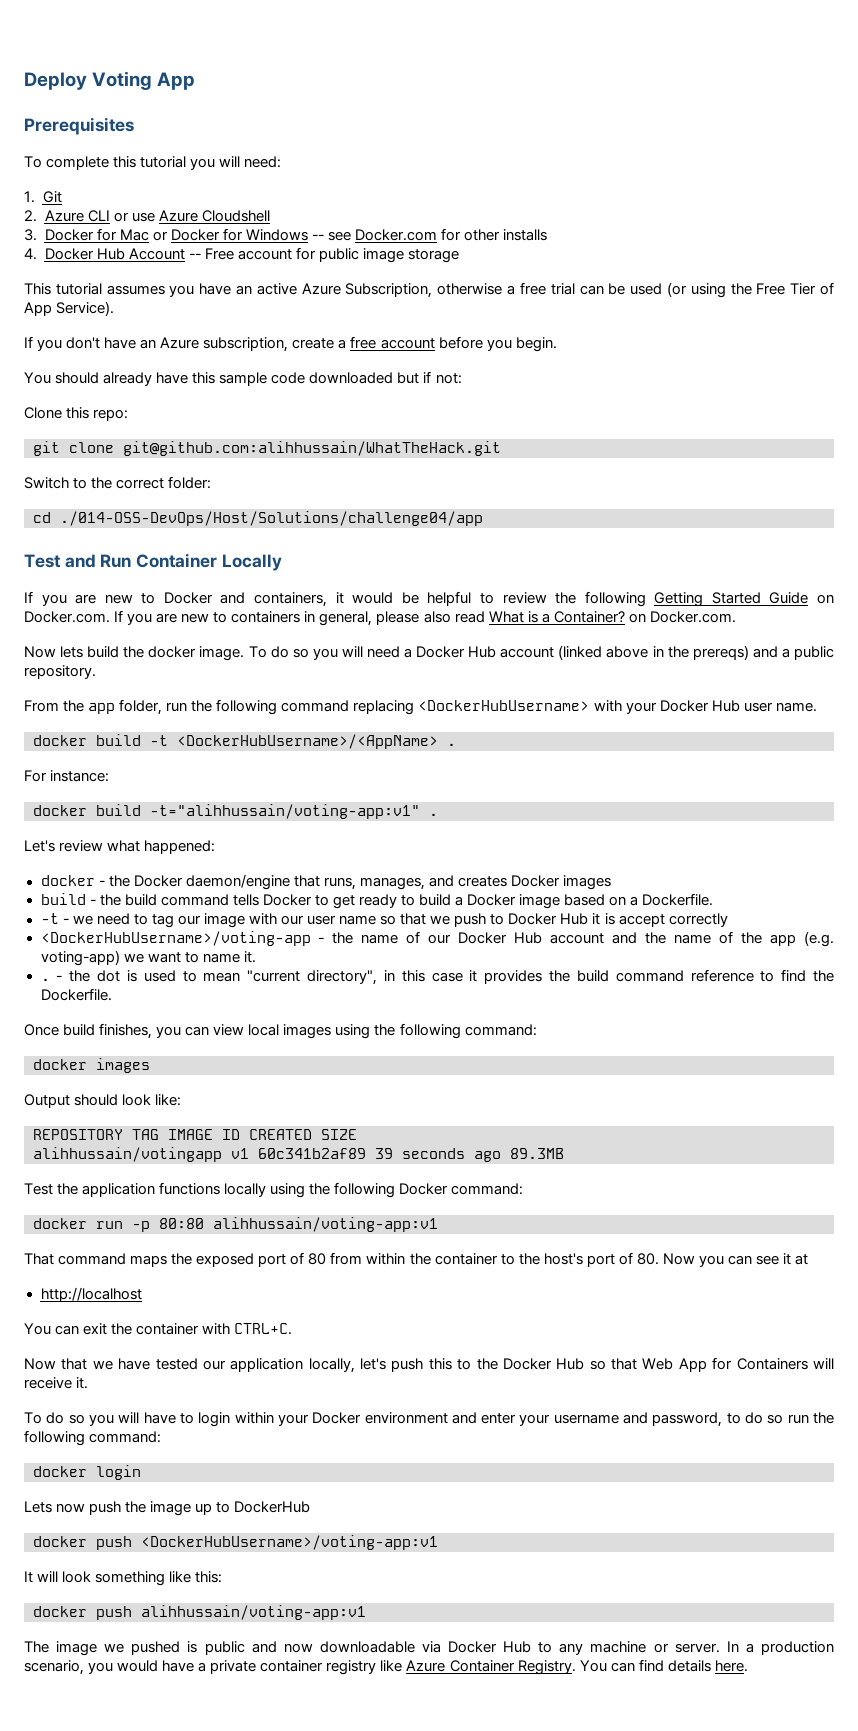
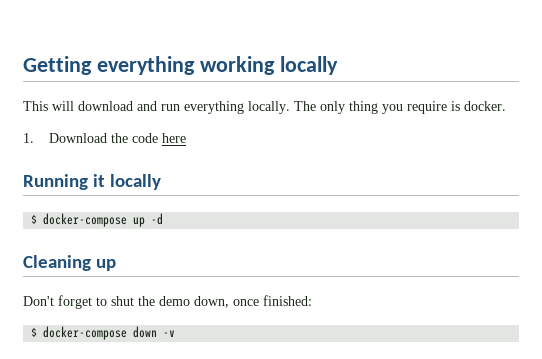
- Deploy Voting App
- Prerequisites
- To complete this tutorial you will need:
- 1. Git
- 2. Azure CLI or use Azure Cloudshell
- 3. Docker for Mac or Docker for Windows -- see Docker.com for other installs
- 4. Docker Hub Account -- Free account for public image storage
- This tutorial assumes you have an active Azure Subscription, otherwise a free trial can be used (or using the Free Tier of App Service).
- If you don't have an Azure subscription, create a free account before you begin.
- You should already have this sample code downloaded but if not:
- Clone this repo:
- git clone git@github.com:alihhussain/WhatTheHack.git
- Switch to the correct folder:
- cd ./014-OSS-DevOps/Host/Solutions/challenge04/app
- Test and Run Container Locally
- If you are new to Docker and containers, it would be helpful to review the following Getting Started Guide on Docker.com. If you are new to containers in general, please also read What is a Container? on Docker.com.
- Now lets build the docker image. To do so you will need a Docker Hub account (linked above in the prereqs) and a public repository.
- From the app folder, run the following command replacing <DockerHubUsername> with your Docker Hub user name.
- docker build -t <DockerHubUsername>/<AppName> .
- For instance:
- docker build -t="alihhussain/voting-app:v1" .
- Let's review what happened:
- docker - the Docker daemon/engine that runs, manages, and creates Docker images
- build - the build command tells Docker to get ready to build a Docker image based on a Dockerfile.
- -t - we need to tag our image with our user name so that we push to Docker Hub it is accept correctly
- <DockerHubUsername>/voting-app - the name of our Docker Hub account and the name of the app (e.g. voting-app) we want to name it.
- . - the dot is used to mean "current directory", in this case it provides the build command reference to find the Dockerfile.
- Once build finishes, you can view local images using the following command:
- docker images
- Output should look like:
- REPOSITORY TAG IMAGE ID CREATED SIZE
- alihhussain/votingapp v1 60c341b2af89 39 seconds ago 89.3MB
- Test the application functions locally using the following Docker command:
- docker run -p 80:80 alihhussain/voting-app:v1
- That command maps the exposed port of 80 from within the container to the host's port of 80. Now you can see it at
- http://localhost
- You can exit the container with CTRL+C.
- Now that we have tested our application locally, let's push this to the Docker Hub so that Web App for Containers will receive it.
- To do so you will have to login within your Docker environment and enter your username and password, to do so run the following command:
- docker login
- Lets now push the image up to DockerHub
- docker push <DockerHubUsername>/voting-app:v1
- It will look something like this:
- docker push alihhussain/voting-app:v1
- The image we pushed is public and now downloadable via Docker Hub to any machine or server. In a production scenario, you would have a private container registry like Azure Container Registry. You can find details here.
+ Getting everything working locally
+ This will download and run everything locally. The only thing you require is docker.
+ 1. Download the code here
+ Running it locally
+ $ docker-compose up -d
+ Cleaning up
+ Don't forget to shut the demo down, once finished:
+ $ docker-compose down -v

